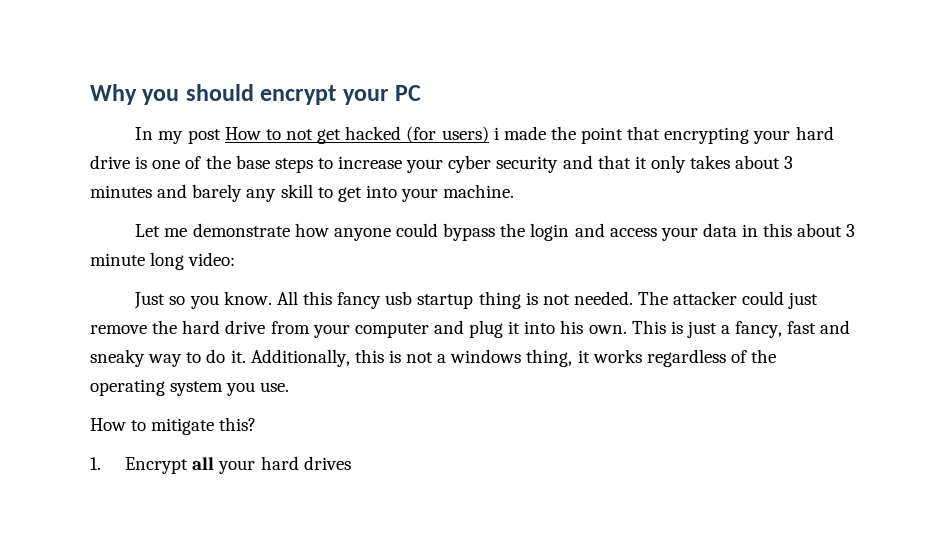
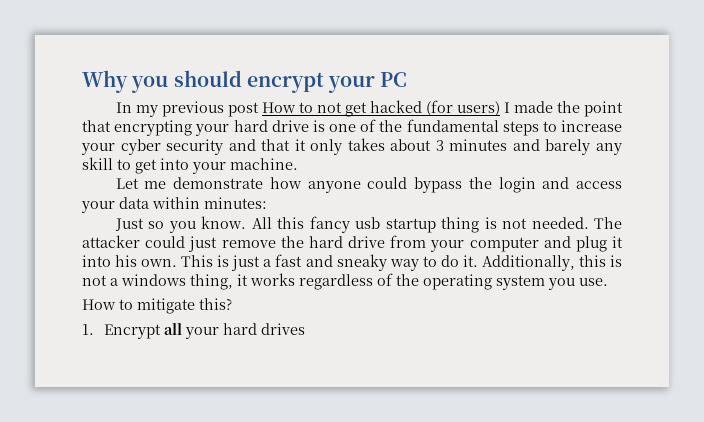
- In my post How to not get hacked (for users) i made the point that encrypting your hard drive is one of the base steps to increase your cyber security and that it only takes about 3 minutes and barely any skill to get into your machine.
+ In my previous post How to not get hacked (for users) I made the point that encrypting your hard drive is one of the fundamental steps to increase your cyber security and that it only takes about 3 minutes and barely any skill to get into your machine.
- Let me demonstrate how anyone could bypass the login and access your data in this about 3 minute long video:
+ Let me demonstrate how anyone could bypass the login and access your data within minutes:
- This is just a fancy, fast and sneaky way to do it.
+ This is just a fast and sneaky way to do it.

